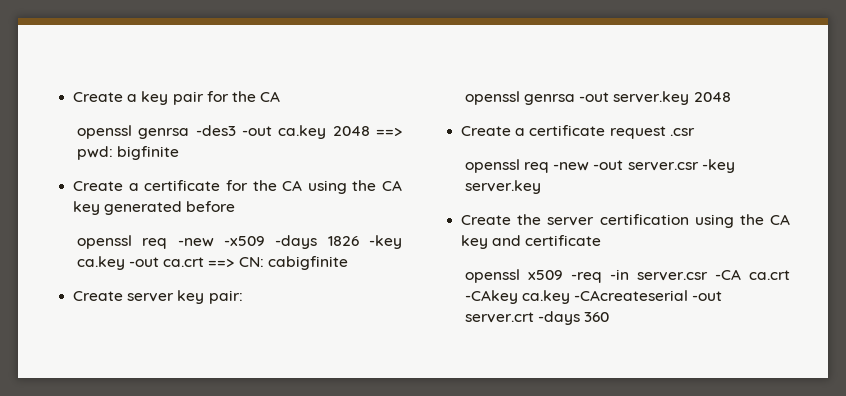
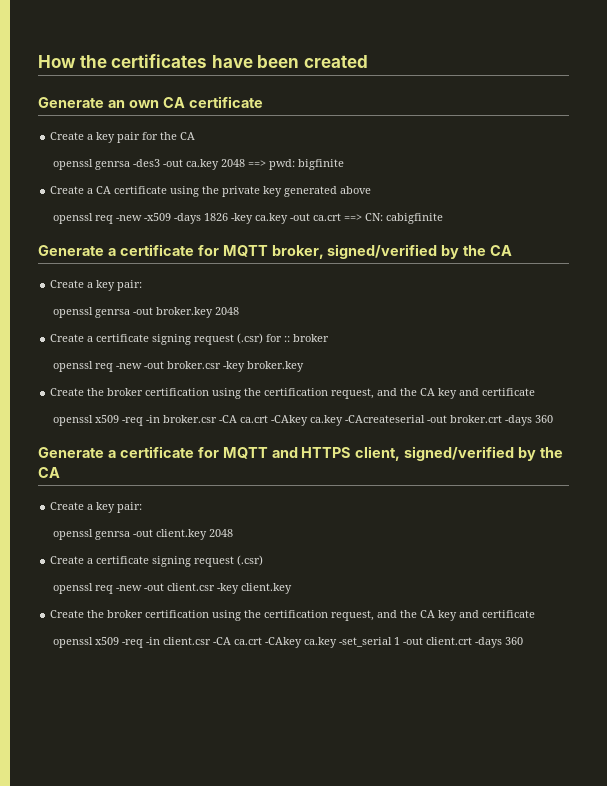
+ How the certificates have been created
+ Generate an own CA certificate
- Create a certificate for the CA using the CA key generated before
+ Create a CA certificate using the private key generated above
- Create server key pair:
- openssl genrsa -out server.key 2048
- Create a certificate request .csr
- openssl req -new -out server.csr -key server.key
- Create the server certification using the CA key and certificate
- openssl x509 -req -in server.csr -CA ca.crt -CAkey ca.key -CAcreateserial -out server.crt -days 360
+ Generate a certificate for MQTT broker, signed/verified by the CA
+ Create a key pair:
+ openssl genrsa -out broker.key 2048
+ Create a certificate signing request (.csr) for :: broker
+ openssl req -new -out broker.csr -key broker.key
+ Create the broker certification using the certification request, and the CA key and certificate
+ openssl x509 -req -in broker.csr -CA ca.crt -CAkey ca.key -CAcreateserial -out broker.crt -days 360
+ Generate a certificate for MQTT and HTTPS client, signed/verified by the CA
+ Create a key pair:
+ openssl genrsa -out client.key 2048
+ Create a certificate signing request (.csr)
+ openssl req -new -out client.csr -key client.key
+ Create the broker certification using the certification request, and the CA key and certificate
+ openssl x509 -req -in client.csr -CA ca.crt -CAkey ca.key -set_serial 1 -out client.crt -days 360

